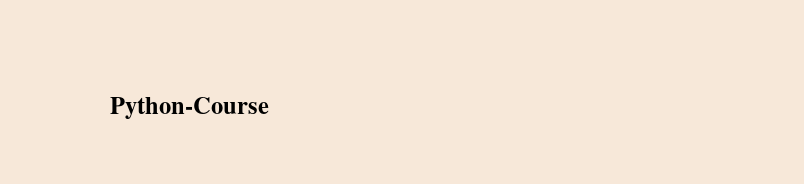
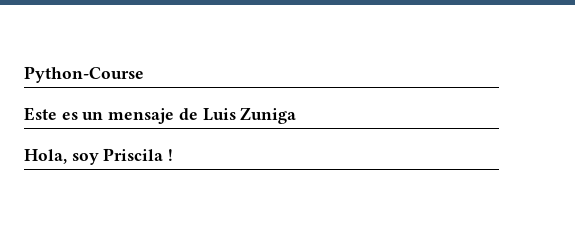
+ Este es un mensaje de Luis Zuniga
+ Hola, soy Priscila !

